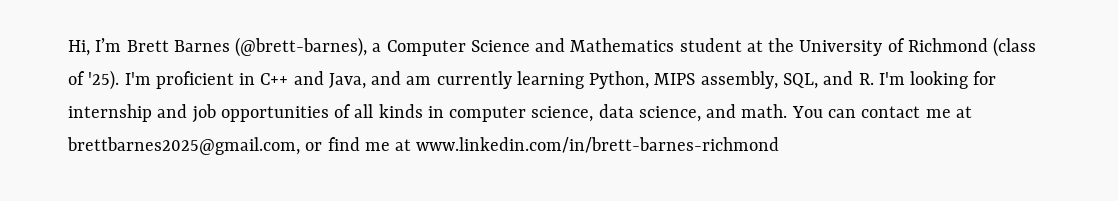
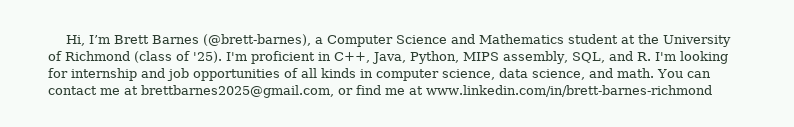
- I'm proficient in C++ and Java, and am currently learning Python, MIPS assembly, SQL, and R. I'm looking for internship and job opportunities of all kinds in computer science, data science, and math.
+ I'm proficient in C++, Java, Python, MIPS assembly, SQL, and R. I'm looking for internship and job opportunities of all kinds in computer science, data science, and math.

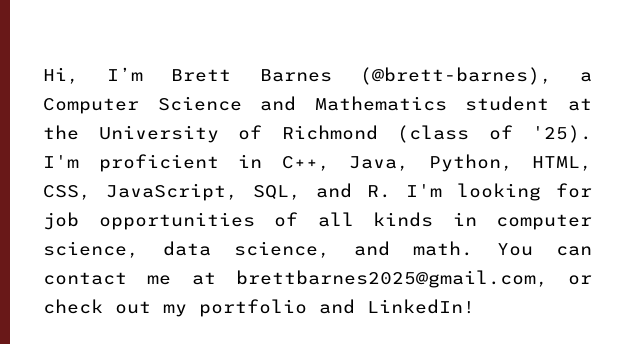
- I'm proficient in C++, Java, Python, MIPS assembly, SQL, and R. I'm looking for internship and job opportunities of all kinds in computer science, data science, and math.
+ I'm proficient in C++, Java, Python, HTML, CSS, JavaScript, SQL, and R. I'm looking for job opportunities of all kinds in computer science, data science, and math.
- You can contact me at brettbarnes2025@gmail.com, or find me at www.linkedin.com/in/brett-barnes-richmond
+ You can contact me at brettbarnes2025@gmail.com, or check out my portfolio and LinkedIn!

